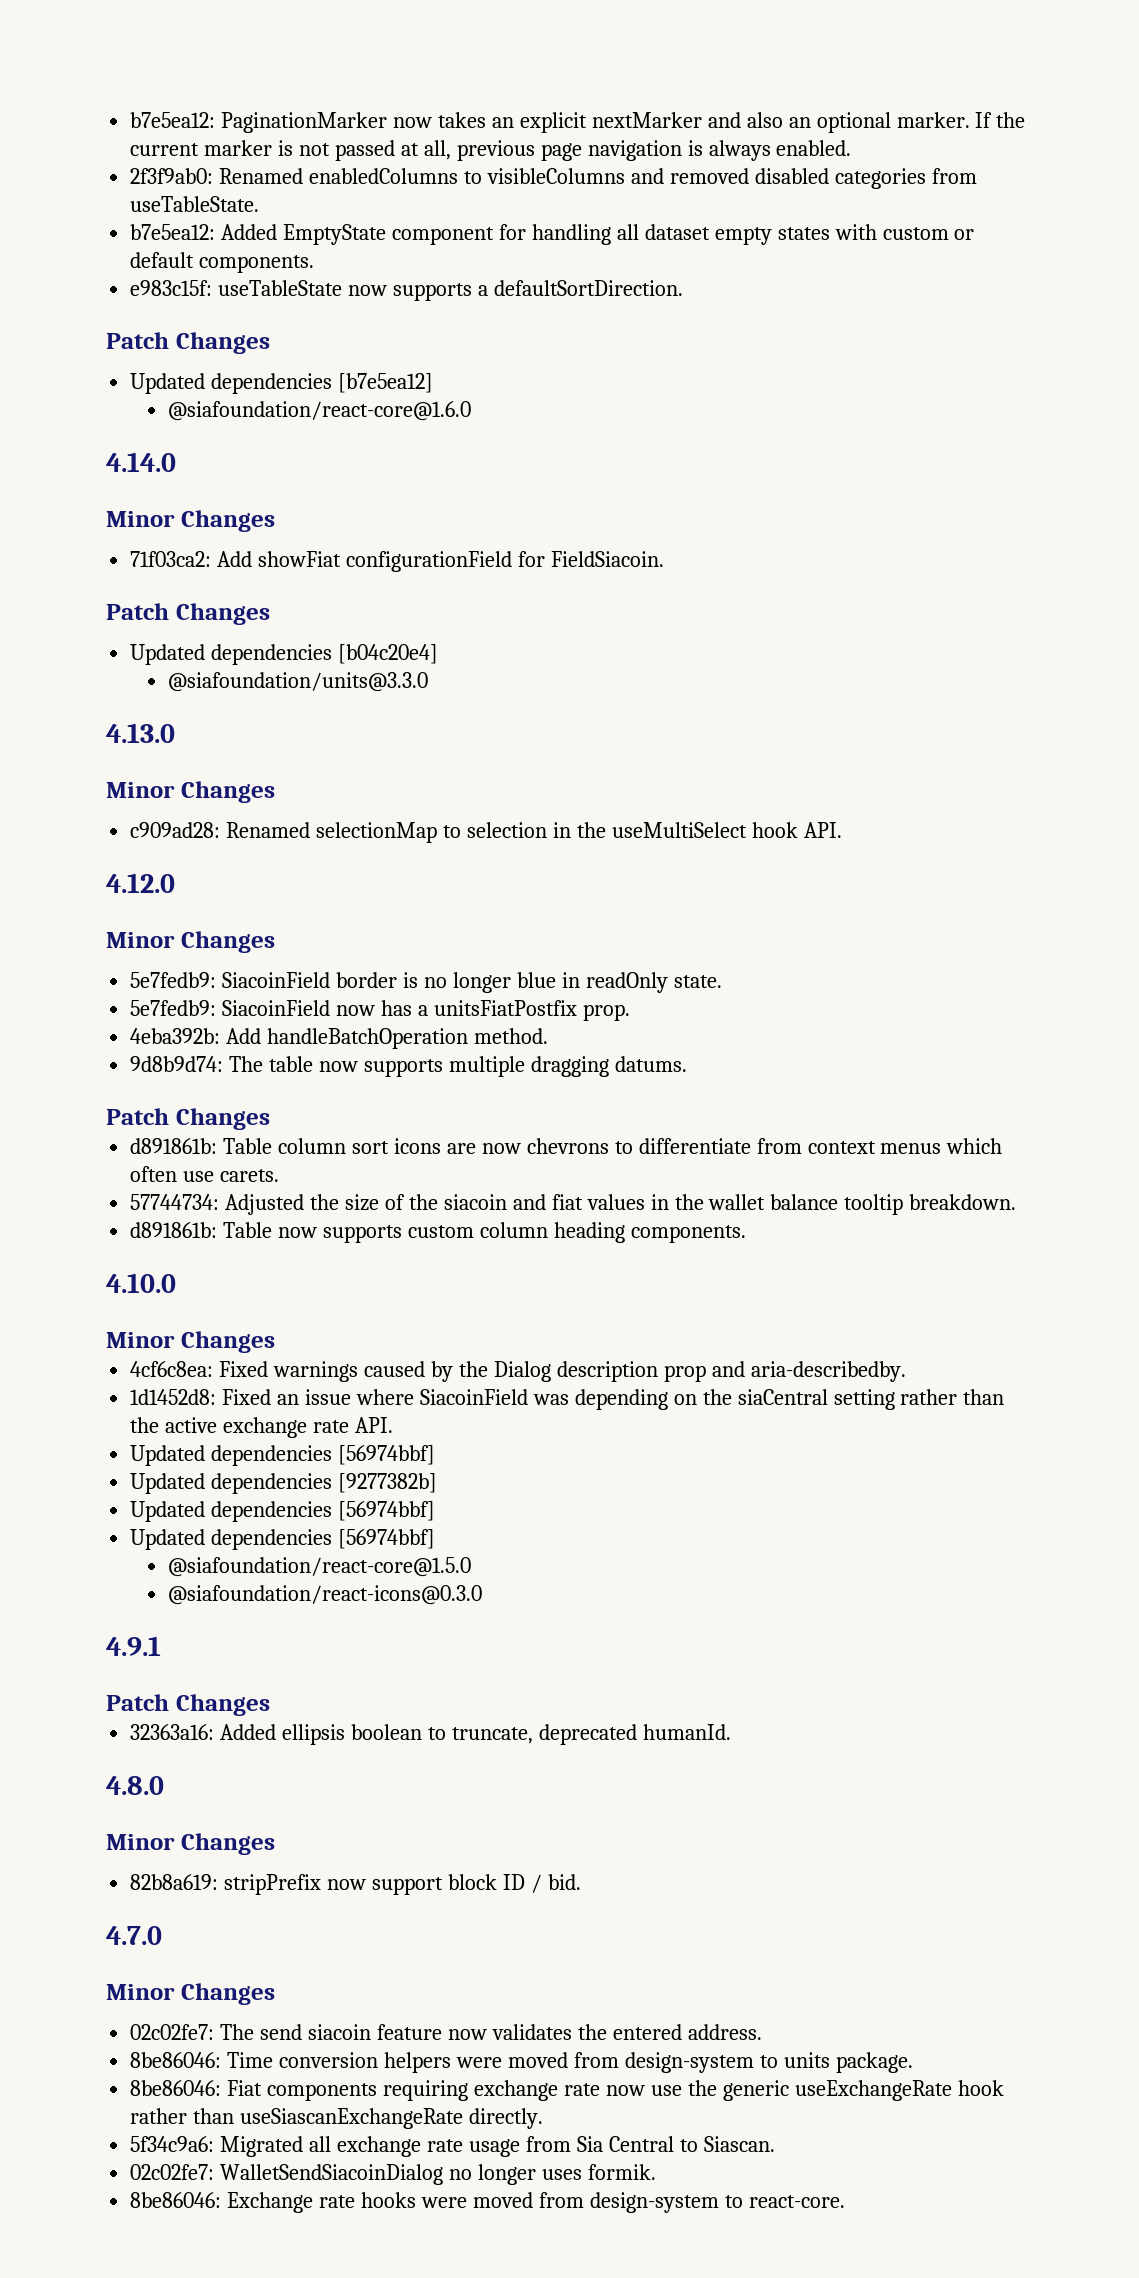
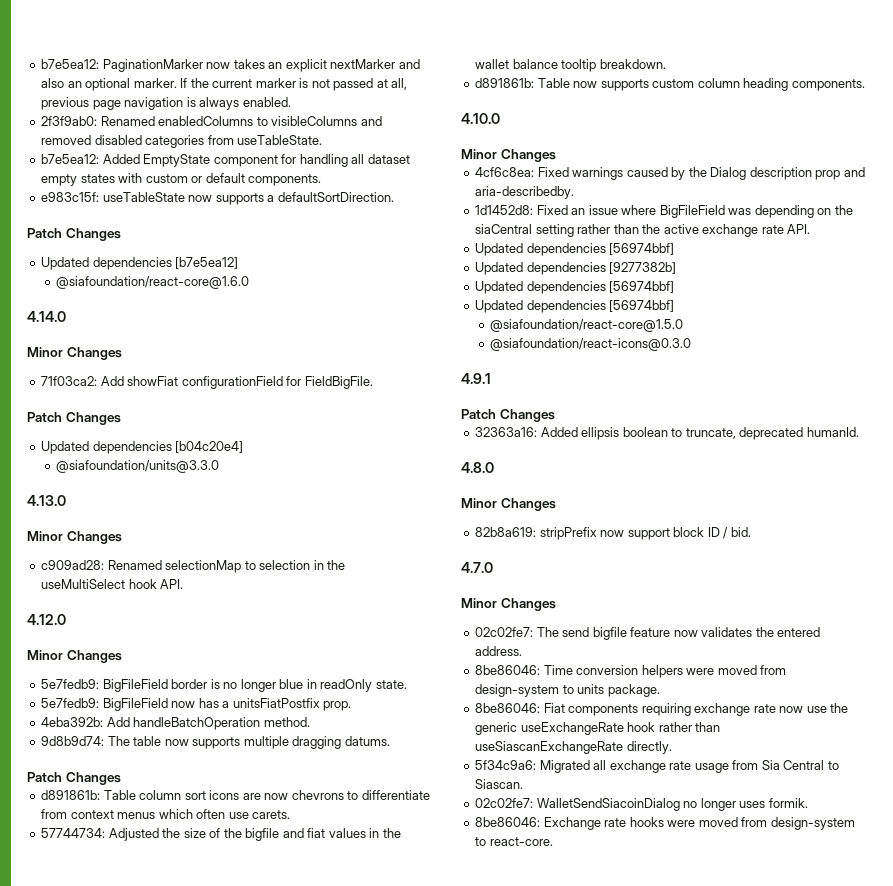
- 71f03ca2: Add showFiat configurationField for FieldSiacoin.
+ 71f03ca2: Add showFiat configurationField for FieldBigFile.
- 5e7fedb9: SiacoinField border is no longer blue in readOnly state.
+ 5e7fedb9: BigFileField border is no longer blue in readOnly state.
- 5e7fedb9: SiacoinField now has a unitsFiatPostfix prop.
+ 5e7fedb9: BigFileField now has a unitsFiatPostfix prop.
- 57744734: Adjusted the size of the siacoin and fiat values in the wallet balance tooltip breakdown.
+ 57744734: Adjusted the size of the bigfile and fiat values in the wallet balance tooltip breakdown.
- 1d1452d8: Fixed an issue where SiacoinField was depending on the siaCentral setting rather than the active exchange rate API.
+ 1d1452d8: Fixed an issue where BigFileField was depending on the siaCentral setting rather than the active exchange rate API.
- 02c02fe7: The send siacoin feature now validates the entered address.
+ 02c02fe7: The send bigfile feature now validates the entered address.

